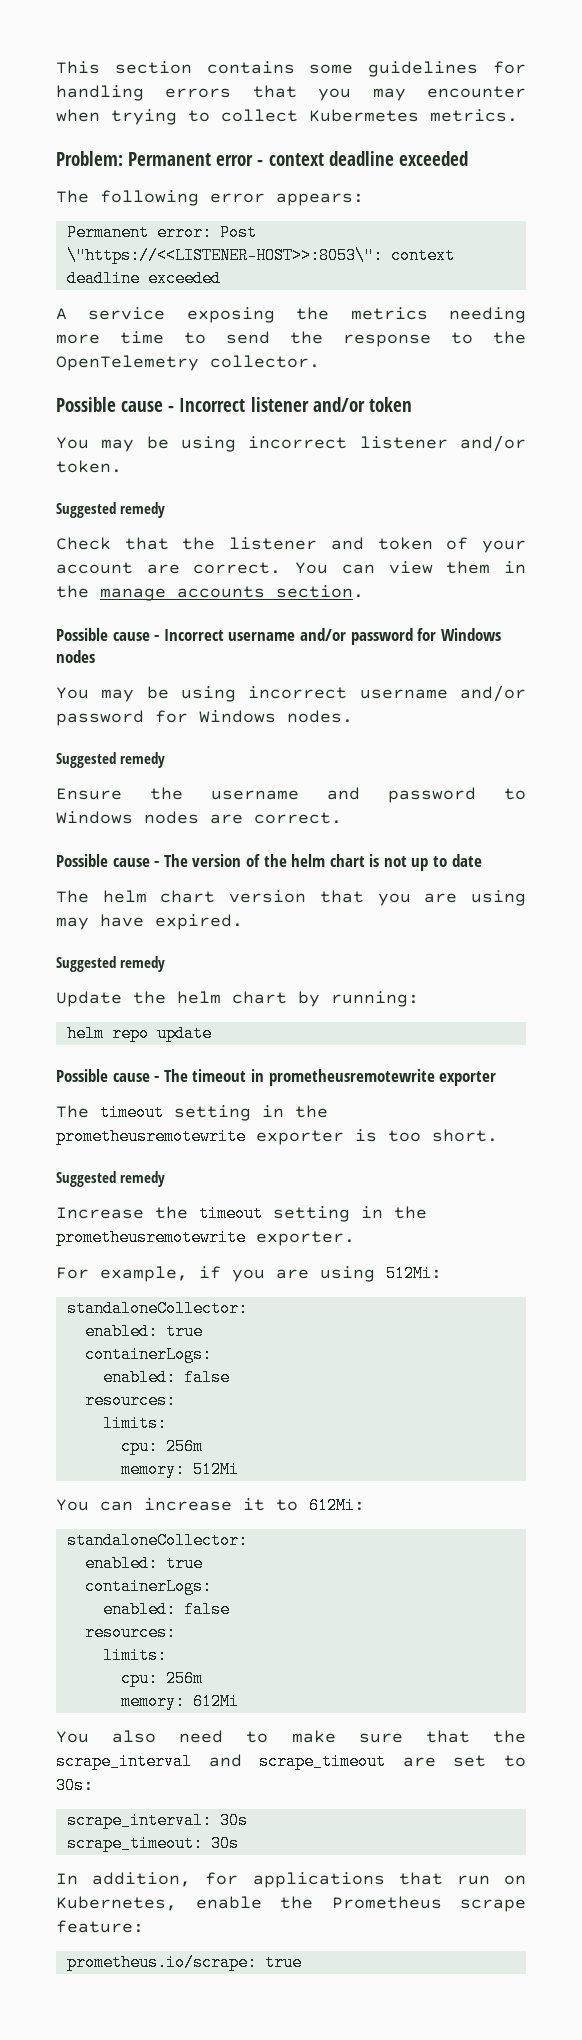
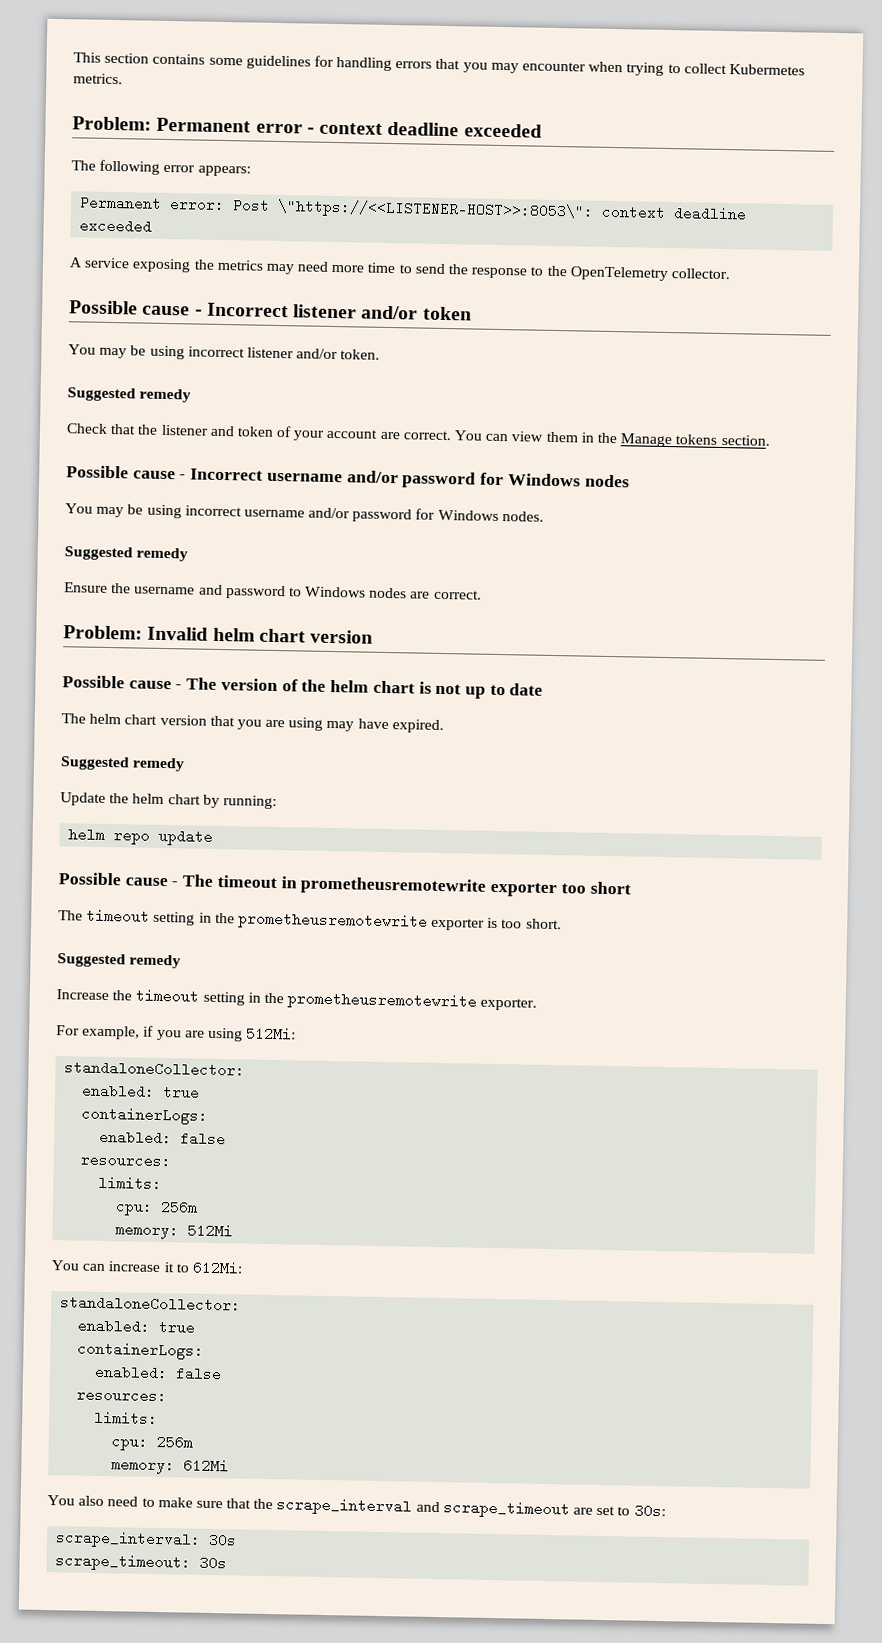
- A service exposing the metrics needing more time to send the response to the OpenTelemetry collector.
+ A service exposing the metrics may need more time to send the response to the OpenTelemetry collector.
- You can view them in the manage accounts section.
+ You can view them in the Manage tokens section.
+ Problem: Invalid helm chart version
- Possible cause - The timeout in prometheusremotewrite exporter
+ Possible cause - The timeout in prometheusremotewrite exporter too short
- In addition, for applications that run on Kubernetes, enable the Prometheus scrape feature:
- prometheus.io/scrape: true

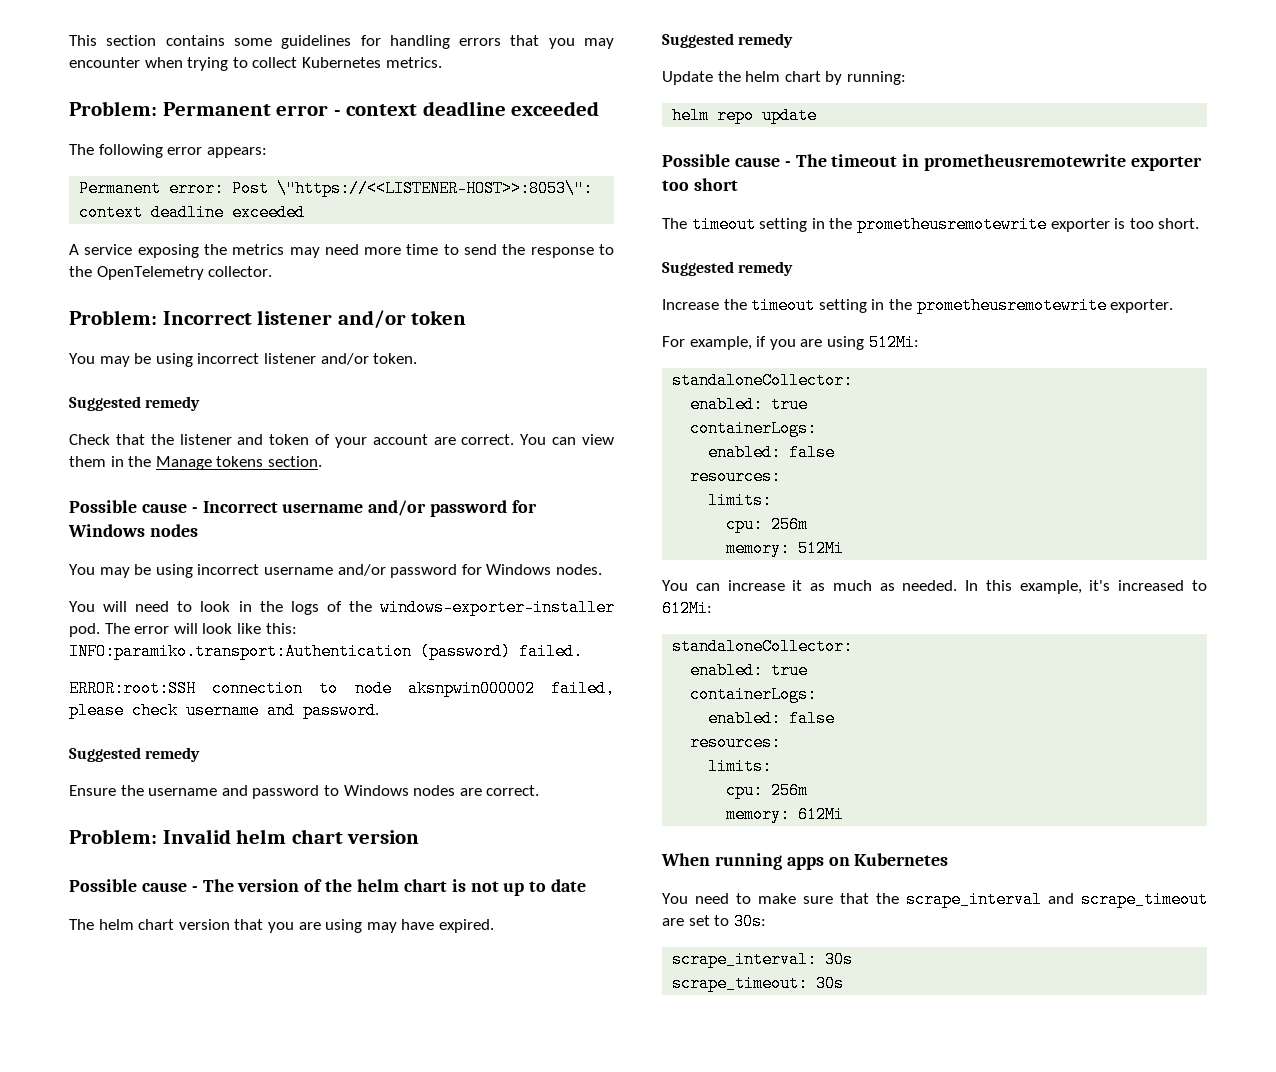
- This section contains some guidelines for handling errors that you may encounter when trying to collect Kubermetes metrics.
+ This section contains some guidelines for handling errors that you may encounter when trying to collect Kubernetes metrics.
- Possible cause - Incorrect listener and/or token
+ Problem: Incorrect listener and/or token
+ You will need to look in the logs of the windows-exporter-installer pod. The error will look like this: INFO:paramiko.transport:Authentication (password) failed.
+ ERROR:root:SSH connection to node aksnpwin000002 failed, please check username and password.
- You can increase it to 612Mi:
+ You can increase it as much as needed. In this example, it's increased to 612Mi:
- You also need to make sure that the scrape_interval and scrape_timeout are set to 30s:
+ When running apps on Kubernetes
+ You need to make sure that the scrape_interval and scrape_timeout are set to 30s:

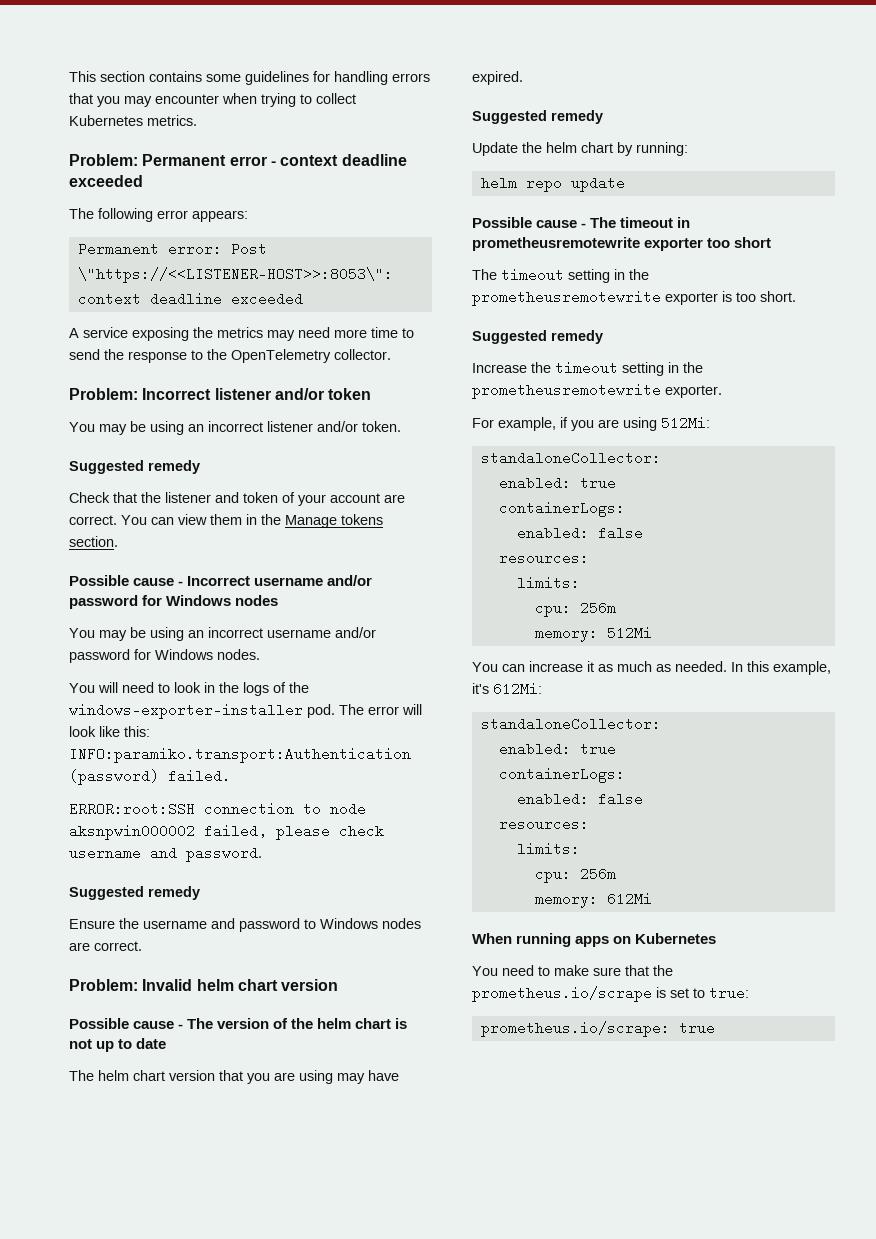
- You may be using incorrect listener and/or token.
+ You may be using an incorrect listener and/or token.
- You may be using incorrect username and/or password for Windows nodes.
+ You may be using an incorrect username and/or password for Windows nodes.
- In this example, it's increased to 612Mi:
+ In this example, it's 612Mi:
- You need to make sure that the scrape_interval and scrape_timeout are set to 30s:
- scrape_interval: 30s
- scrape_timeout: 30s
+ You need to make sure that the prometheus.io/scrape is set to true:
+ prometheus.io/scrape: true

